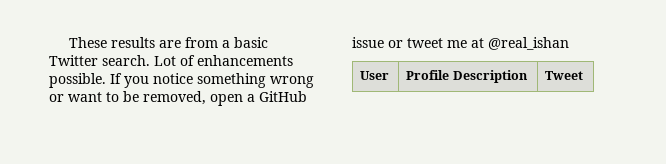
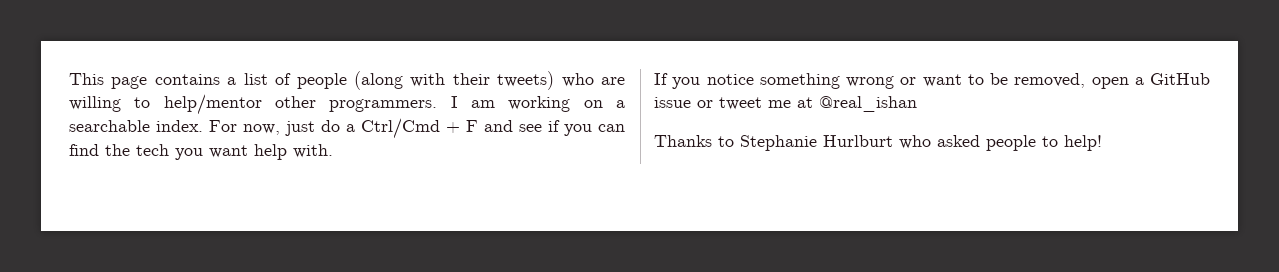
- These results are from a basic Twitter search. Lot of enhancements possible. If you notice something wrong or want to be removed, open a GitHub issue or tweet me at @real_ishan
+ This page contains a list of people (along with their tweets) who are willing to help/mentor other programmers. I am working on a searchable index. For now, just do a Ctrl/Cmd + F and see if you can find the tech you want help with.
+ If you notice something wrong or want to be removed, open a GitHub issue or tweet me at @real_ishan
- User | Profile Description | Tweet
+ Thanks to Stephanie Hurlburt who asked people to help!

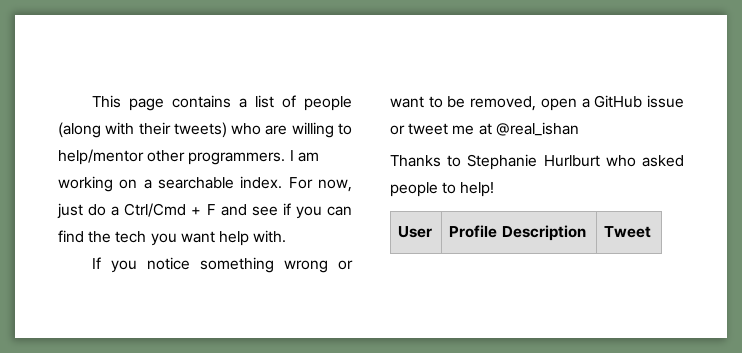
+ User | Profile Description | Tweet

